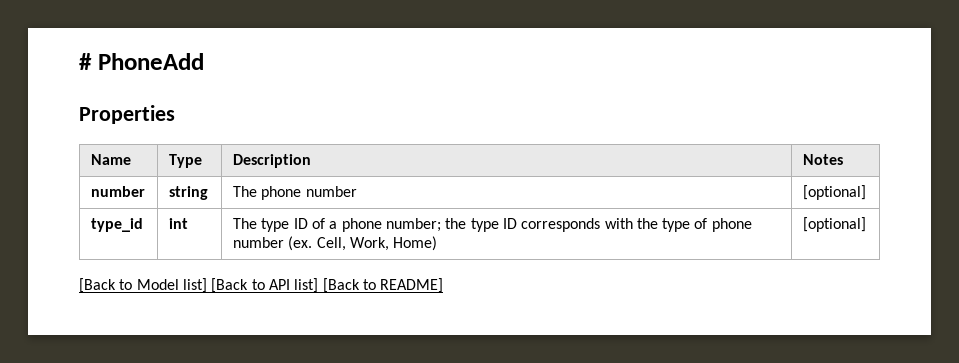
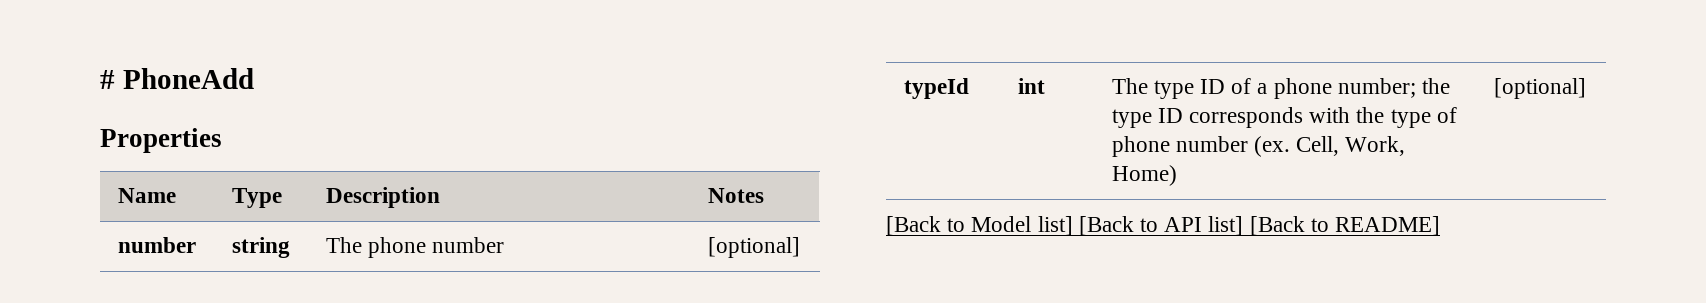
- type_id | int | The type ID of a phone number; the type ID corresponds with the type of phone number (ex. Cell, Work, Home) | [optional]
+ typeId | int | The type ID of a phone number; the type ID corresponds with the type of phone number (ex. Cell, Work, Home) | [optional]

